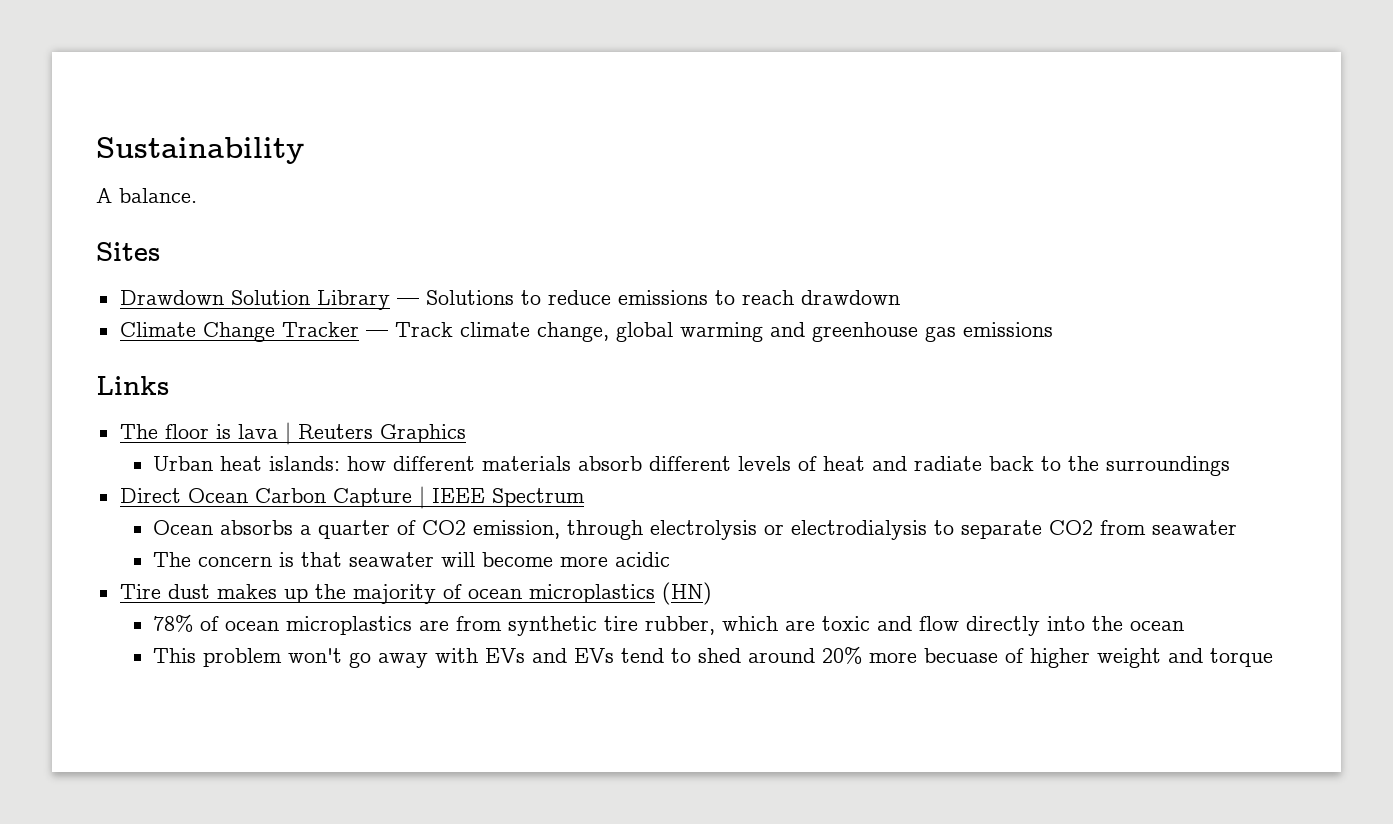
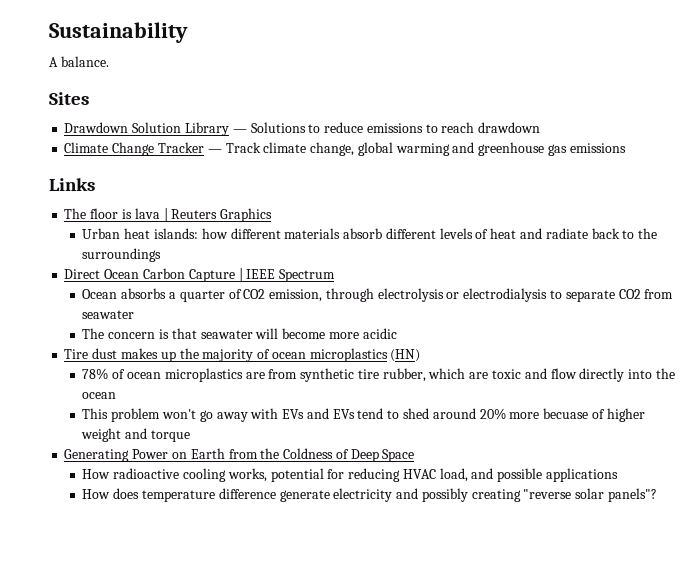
+ Generating Power on Earth from the Coldness of Deep Space
+ How radioactive cooling works, potential for reducing HVAC load, and possible applications
+ How does temperature difference generate electricity and possibly creating "reverse solar panels"?

